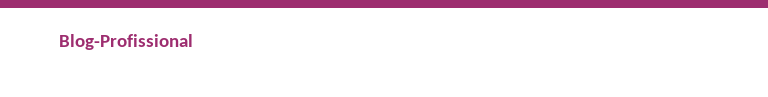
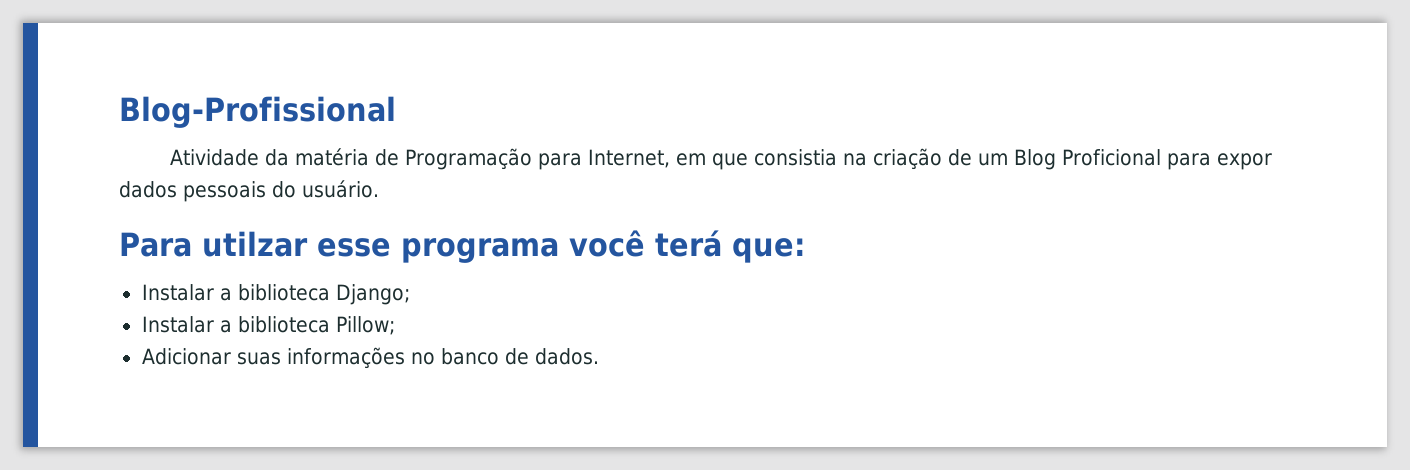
+ Atividade da matéria de Programação para Internet, em que consistia na criação de um Blog Proficional para expor dados pessoais do usuário.
+ Para utilzar esse programa você terá que:
+ Instalar a biblioteca Django;
+ Instalar a biblioteca Pillow;
+ Adicionar suas informações no banco de dados.

